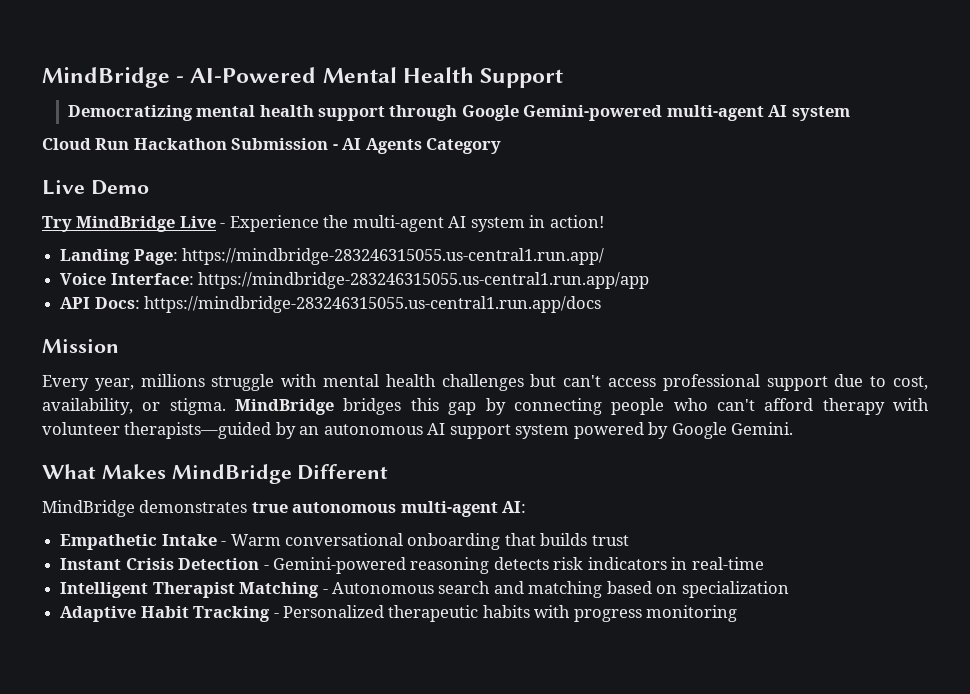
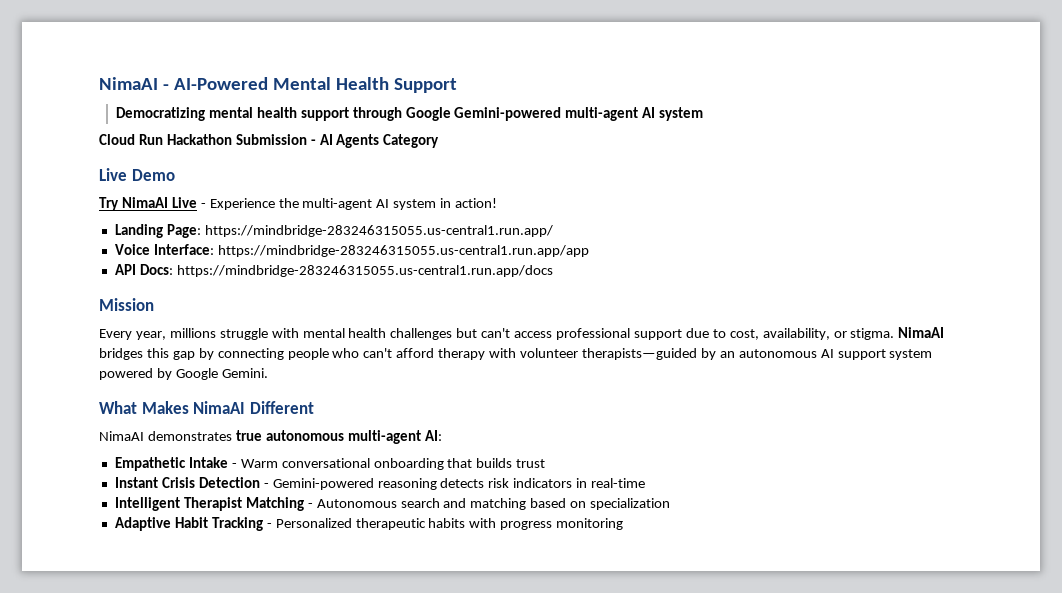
- MindBridge - AI-Powered Mental Health Support
+ NimaAI - AI-Powered Mental Health Support
- Try MindBridge Live - Experience the multi-agent AI system in action!
+ Try NimaAI Live - Experience the multi-agent AI system in action!
- MindBridge bridges this gap by connecting people who can't afford therapy with volunteer therapists—guided by an autonomous AI support system powered by Google Gemini.
+ NimaAI bridges this gap by connecting people who can't afford therapy with volunteer therapists—guided by an autonomous AI support system powered by Google Gemini.
- What Makes MindBridge Different
+ What Makes NimaAI Different
- MindBridge demonstrates true autonomous multi-agent AI:
+ NimaAI demonstrates true autonomous multi-agent AI:

